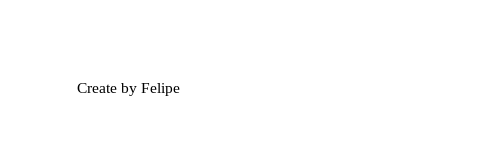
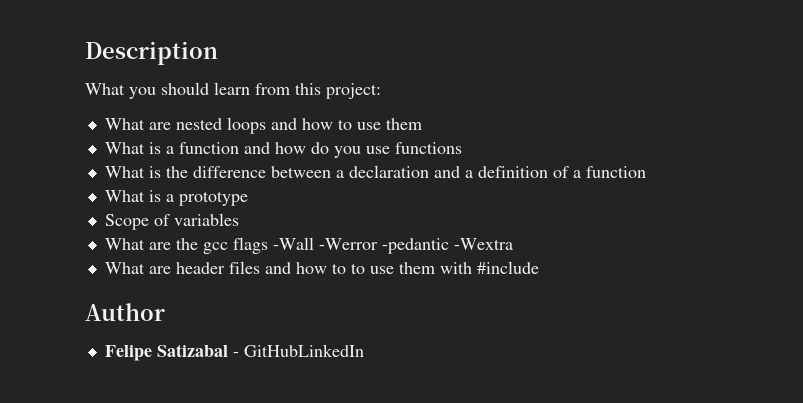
- Create by Felipe
+ Description
+ What you should learn from this project:
+ What are nested loops and how to use them
+ What is a function and how do you use functions
+ What is the difference between a declaration and a definition of a function
+ What is a prototype
+ Scope of variables
+ What are the gcc flags -Wall -Werror -pedantic -Wextra
+ What are header files and how to to use them with #include
+ Author
+ Felipe Satizabal - GitHubLinkedIn

